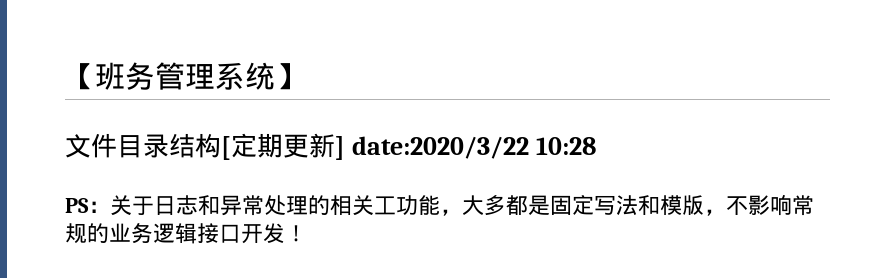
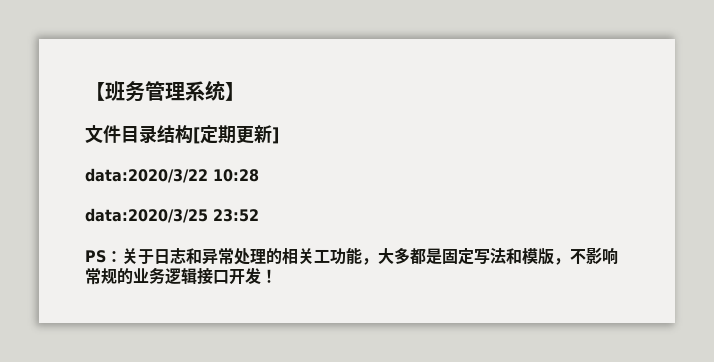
- 文件目录结构[定期更新] date:2020/3/22 10:28
+ 文件目录结构[定期更新]
+ data:2020/3/22 10:28
+ data:2020/3/25 23:52

